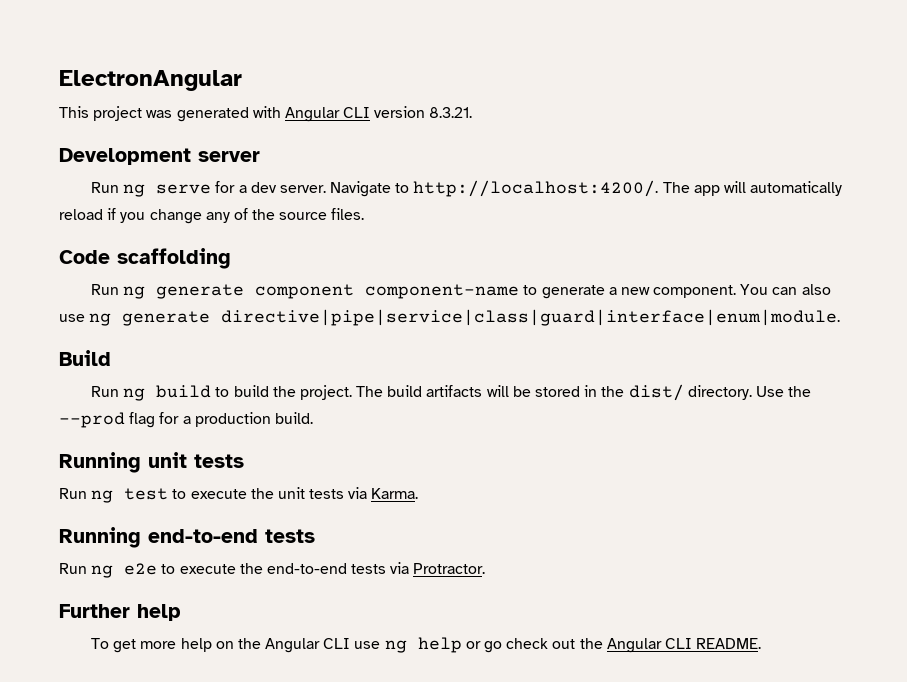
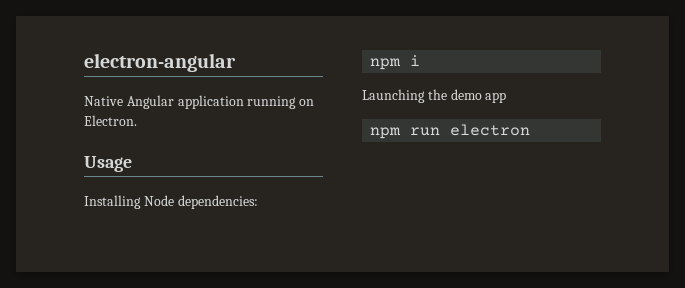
- ElectronAngular
- This project was generated with Angular CLI version 8.3.21.
- Development server
- Run ng serve for a dev server. Navigate to http://localhost:4200/. The app will automatically reload if you change any of the source files.
- Code scaffolding
- Run ng generate component component-name to generate a new component. You can also use ng generate directive|pipe|service|class|guard|interface|enum|module.
- Build
- Run ng build to build the project. The build artifacts will be stored in the dist/ directory. Use the --prod flag for a production build.
- Running unit tests
- Run ng test to execute the unit tests via Karma.
- Running end-to-end tests
- Run ng e2e to execute the end-to-end tests via Protractor.
- Further help
- To get more help on the Angular CLI use ng help or go check out the Angular CLI README.
+ electron-angular
+ Native Angular application running on Electron.
+ Usage
+ Installing Node dependencies:
+ npm i
+ Launching the demo app
+ npm run electron

